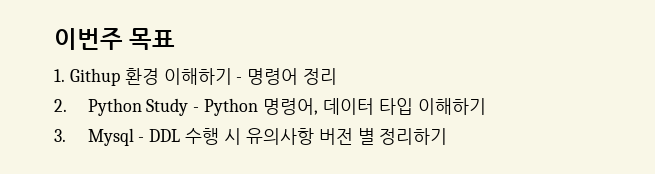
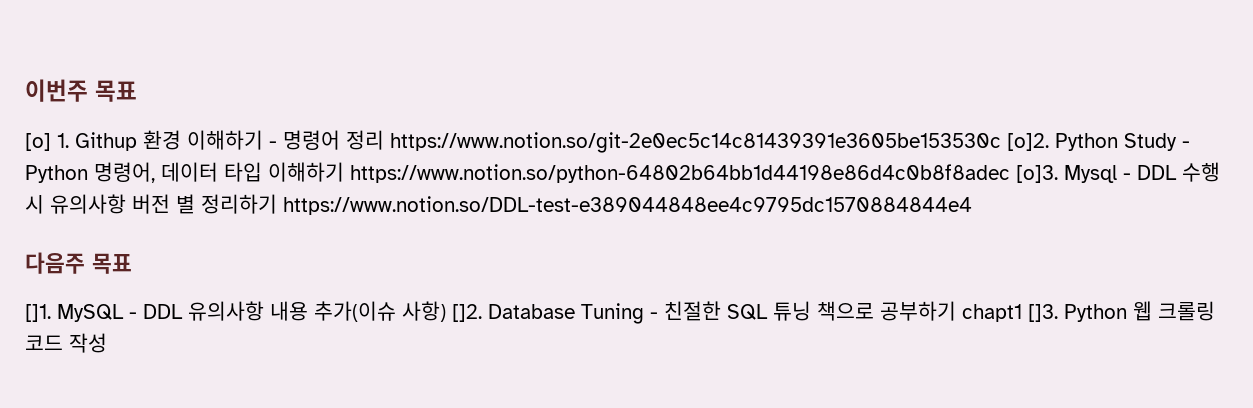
- 1. Githup 환경 이해하기 - 명령어 정리
- 2. Python Study - Python 명령어, 데이터 타입 이해하기
- 3. Mysql - DDL 수행 시 유의사항 버전 별 정리하기
+ [o] 1. Githup 환경 이해하기 - 명령어 정리 https://www.notion.so/git-2e0ec5c14c81439391e3605be153530c [o]2. Python Study - Python 명령어, 데이터 타입 이해하기 https://www.notion.so/python-64802b64bb1d44198e86d4c0b8f8adec [o]3. Mysql - DDL 수행 시 유의사항 버전 별 정리하기 https://www.notion.so/DDL-test-e389044848ee4c9795dc1570884844e4
+ 다음주 목표
+ []1. MySQL - DDL 유의사항 내용 추가(이슈 사항) []2. Database Tuning - 친절한 SQL 튜닝 책으로 공부하기 chapt1 []3. Python 웹 크롤링 코드 작성

